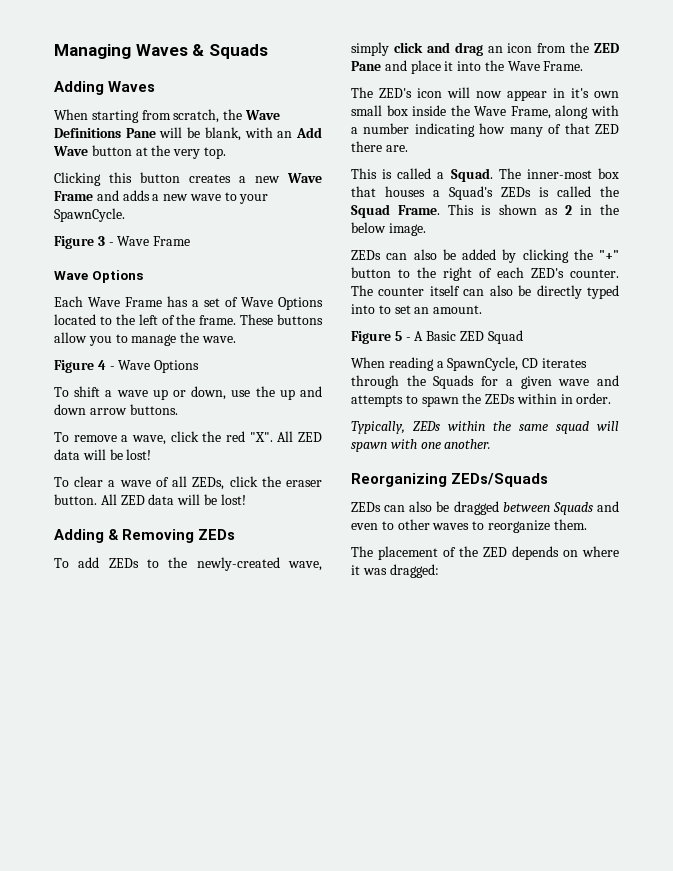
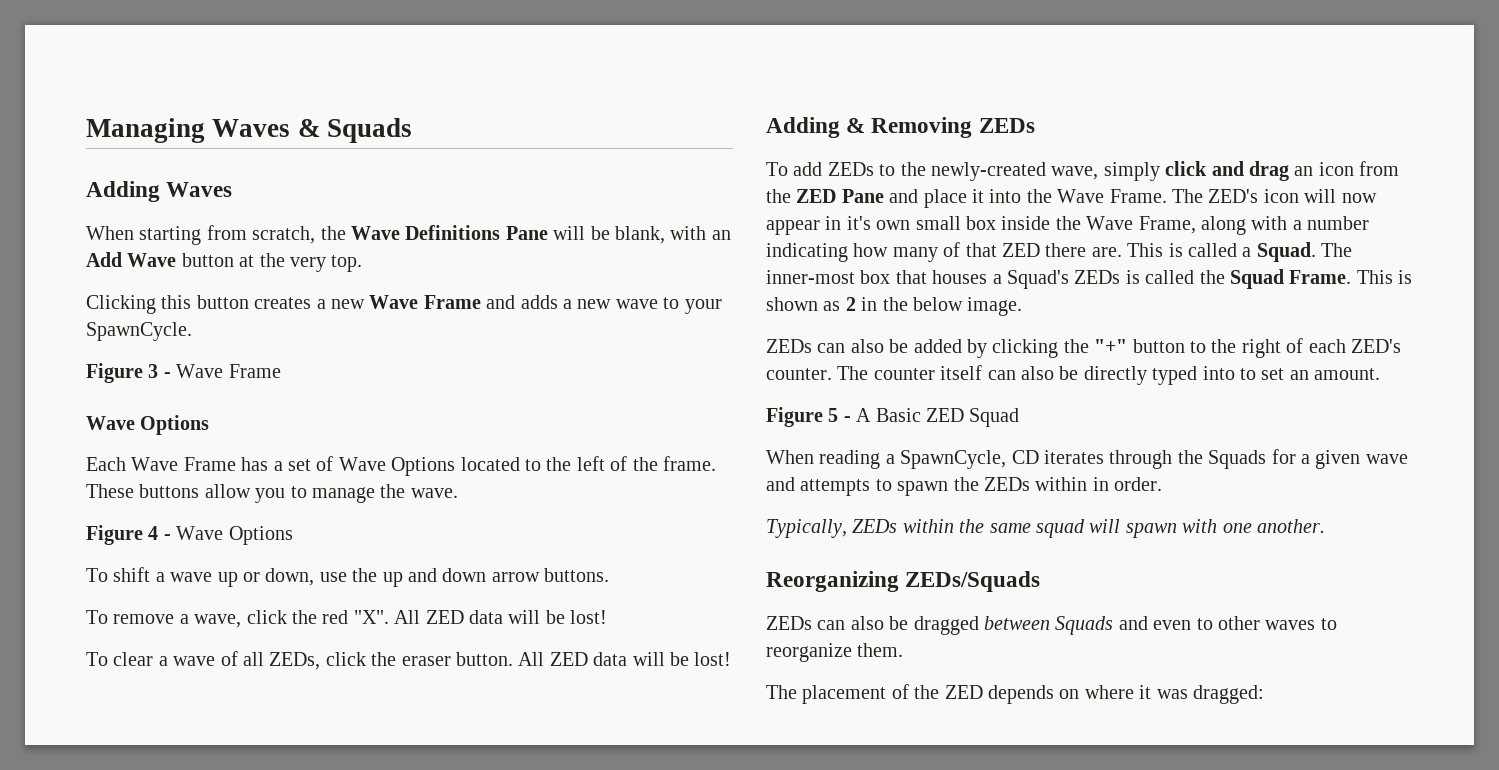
- To add ZEDs to the newly-created wave, simply click and drag an icon from the ZED Pane and place it into the Wave Frame.
- The ZED's icon will now appear in it's own small box inside the Wave Frame, along with a number indicating how many of that ZED there are.
- This is called a Squad.
+ To add ZEDs to the newly-created wave, simply click and drag an icon from the ZED Pane and place it into the Wave Frame. The ZED's icon will now appear in it's own small box inside the Wave Frame, along with a number indicating how many of that ZED there are. This is called a Squad.

